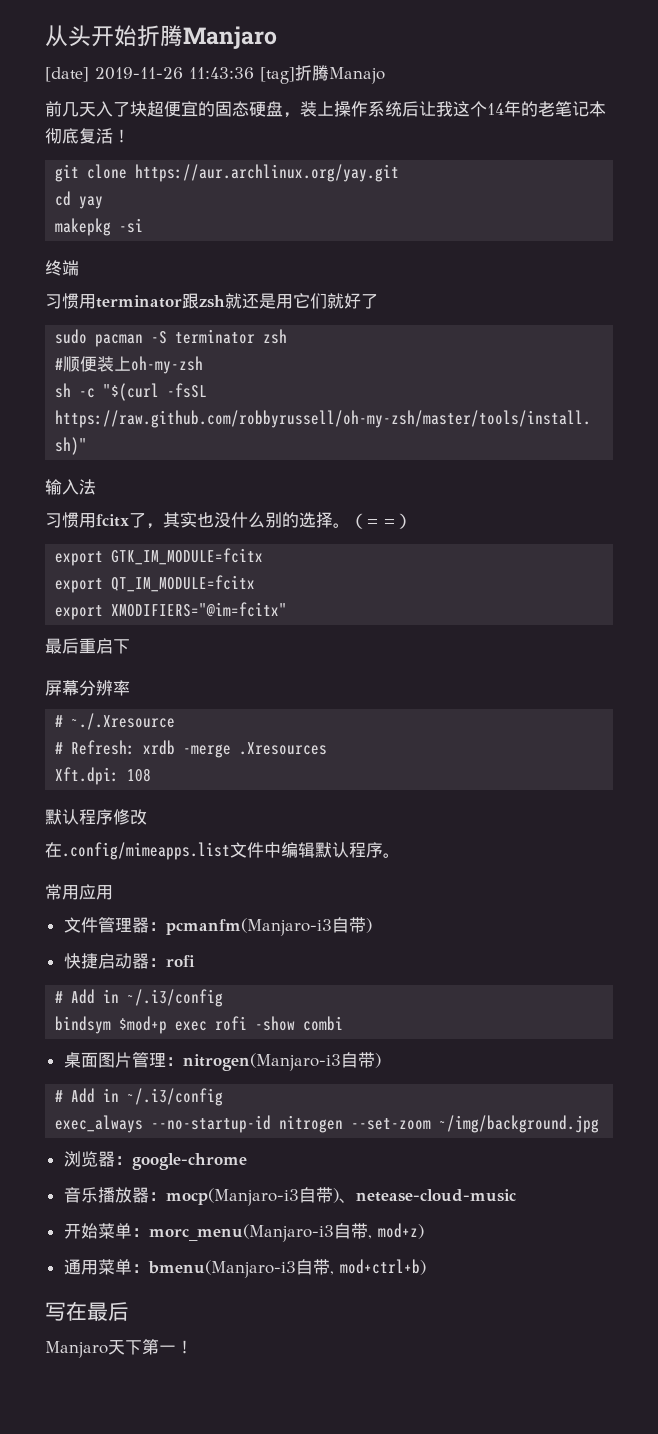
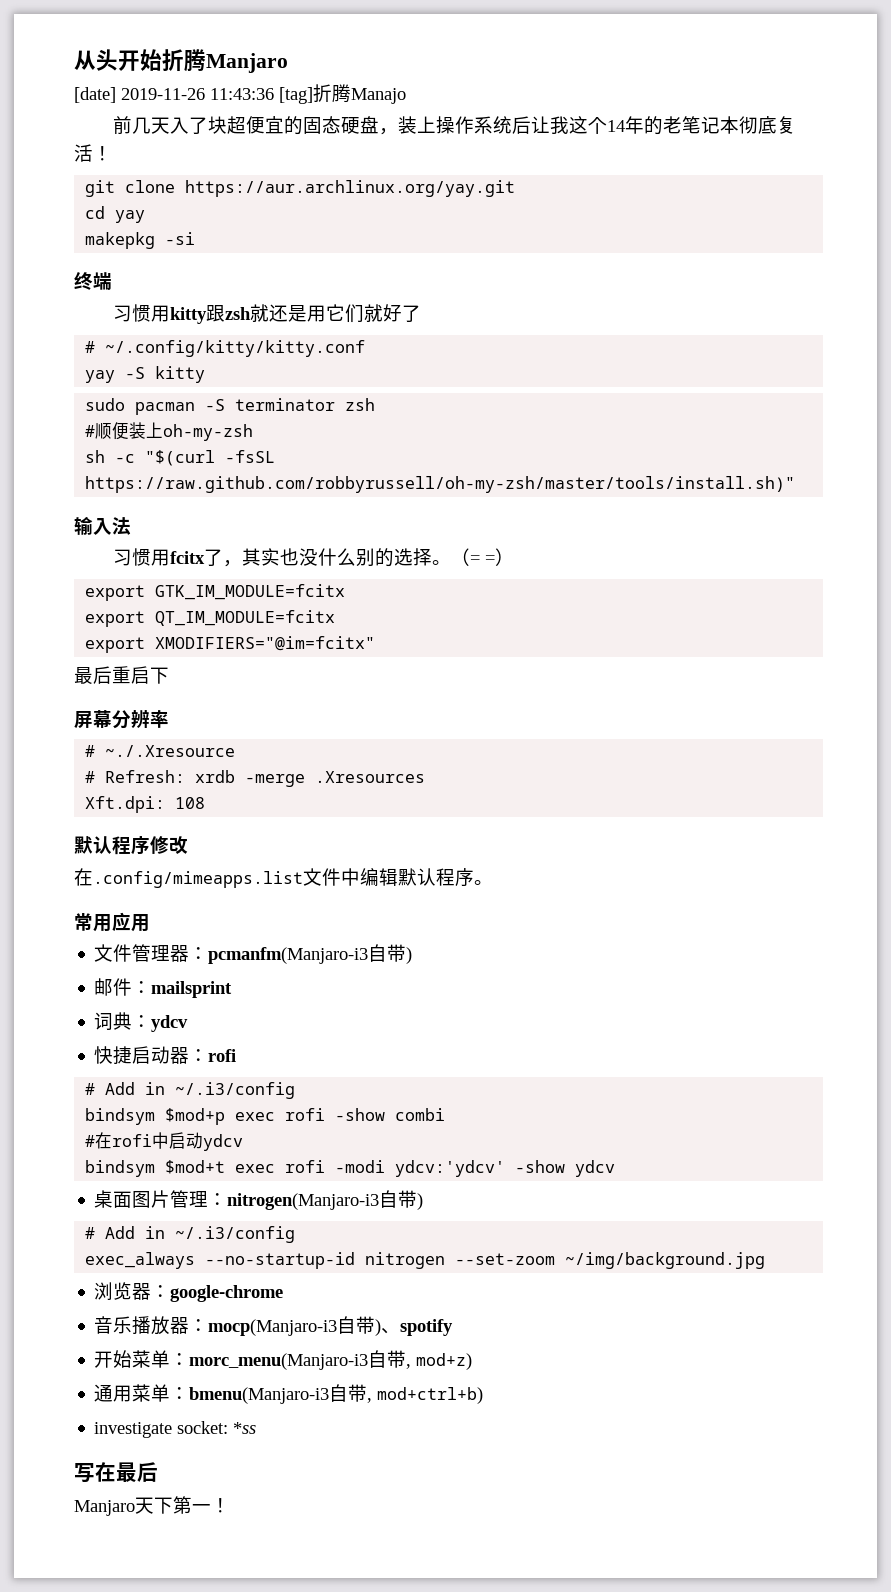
- 习惯用terminator跟zsh就还是用它们就好了
+ 习惯用kitty跟zsh就还是用它们就好了
+ # ~/.config/kitty/kitty.conf
+ yay -S kitty
+ 邮件：mailsprint
+ 词典：ydcv
+ #在rofi中启动ydcv
+ bindsym $mod+t exec rofi -modi ydcv:'ydcv' -show ydcv
- 音乐播放器：mocp(Manjaro-i3自带)、netease-cloud-music
+ 音乐播放器：mocp(Manjaro-i3自带)、spotify
+ investigate socket: *ss

